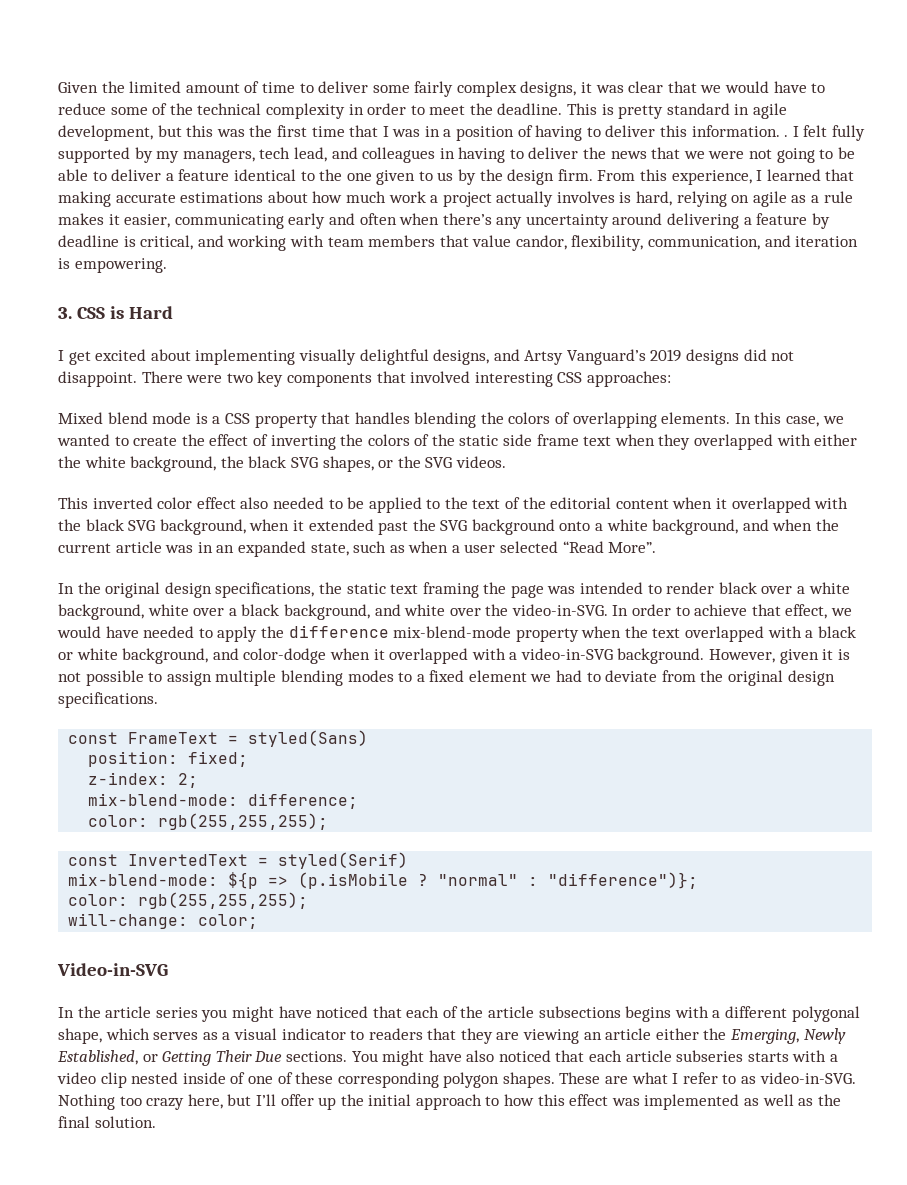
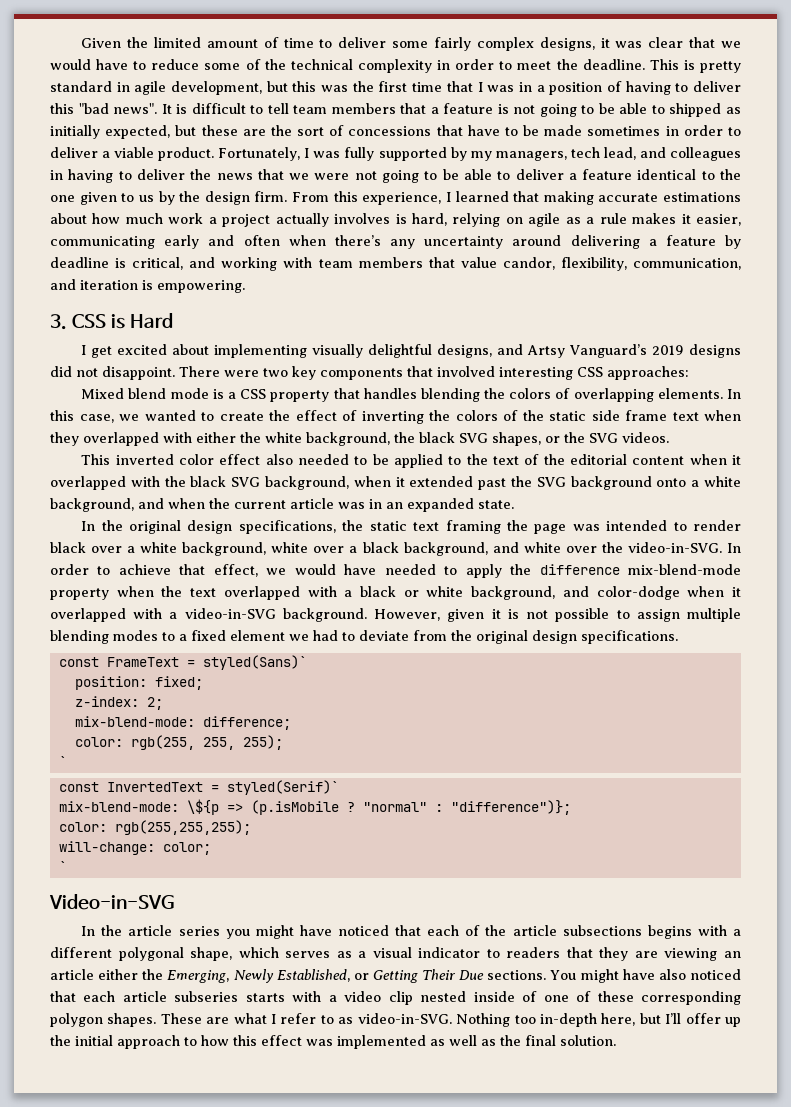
- This is pretty standard in agile development, but this was the first time that I was in a position of having to deliver this information. . I felt fully supported by my managers, tech lead, and colleagues in having to deliver the news that we were not going to be able to deliver a feature identical to the one given to us by the design firm.
+ This is pretty standard in agile development, but this was the first time that I was in a position of having to deliver this "bad news". It is difficult to tell team members that a feature is not going to be able to shipped as initially expected, but these are the sort of concessions that have to be made sometimes in order to deliver a viable product. Fortunately, I was fully supported by my managers, tech lead, and colleagues in having to deliver the news that we were not going to be able to deliver a feature identical to the one given to us by the design firm.
- This inverted color effect also needed to be applied to the text of the editorial content when it overlapped with the black SVG background, when it extended past the SVG background onto a white background, and when the current article was in an expanded state, such as when a user selected “Read More”.
+ This inverted color effect also needed to be applied to the text of the editorial content when it overlapped with the black SVG background, when it extended past the SVG background onto a white background, and when the current article was in an expanded state.
- const FrameText = styled(Sans)
+ const FrameText = styled(Sans)`
  mix-blend-mode: difference;
- color: rgb(255,255,255);
+ color: rgb(255, 255, 255);
+ `
- const InvertedText = styled(Serif)
- mix-blend-mode: ${p => (p.isMobile ?
+ const InvertedText = styled(Serif)`
+ mix-blend-mode: \${p => (p.isMobile ?
  will-change: color;
+ `
- Nothing too crazy here, but I’ll offer up the initial approach to how this effect was implemented as well as the final solution.
+ Nothing too in-depth here, but I’ll offer up the initial approach to how this effect was implemented as well as the final solution.

